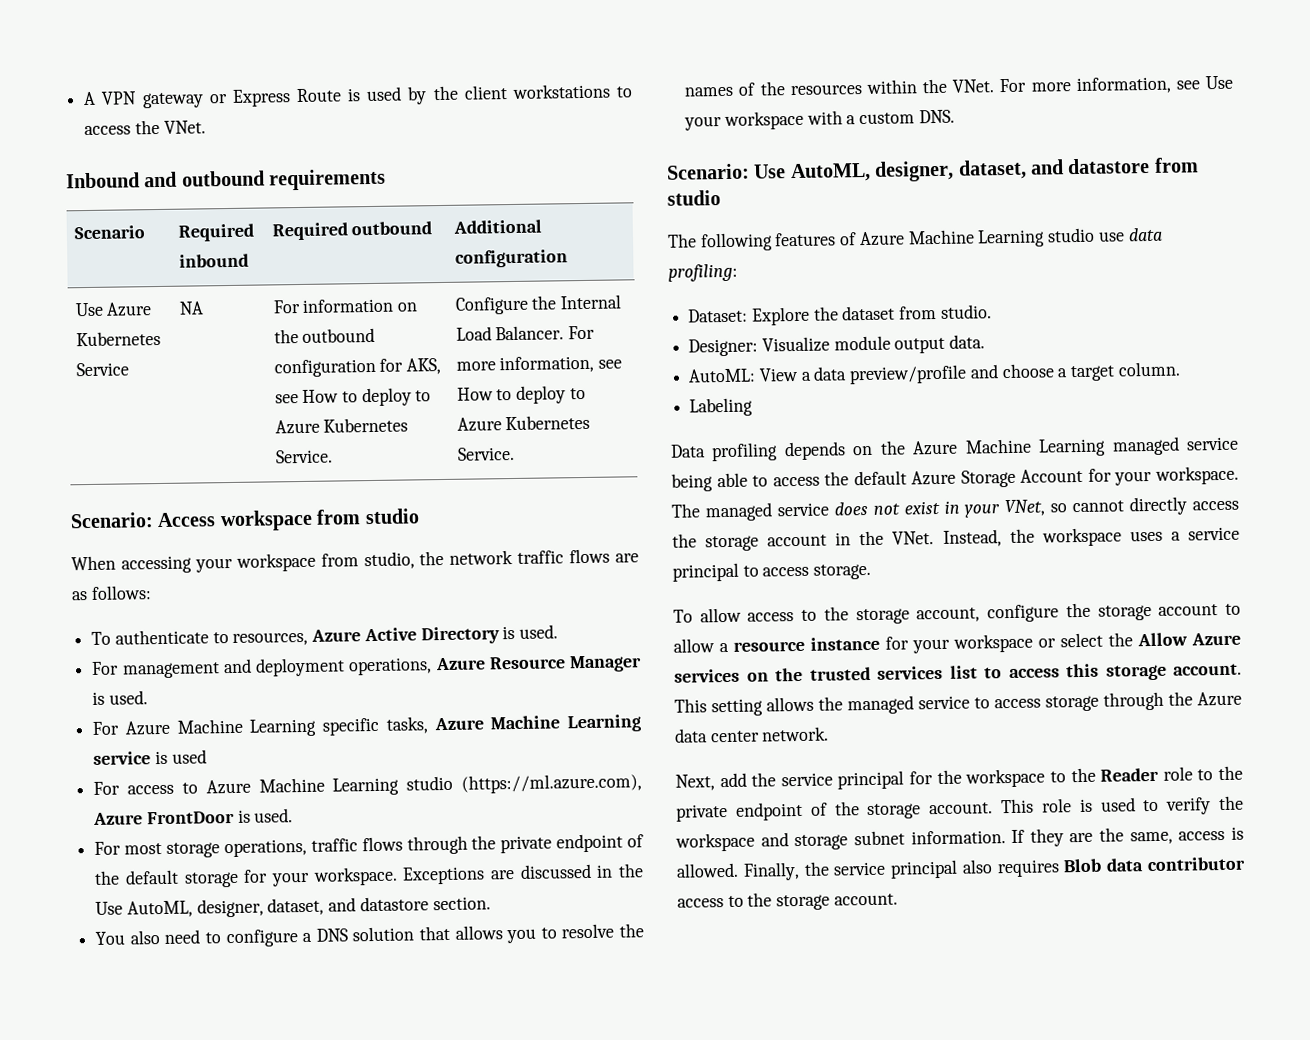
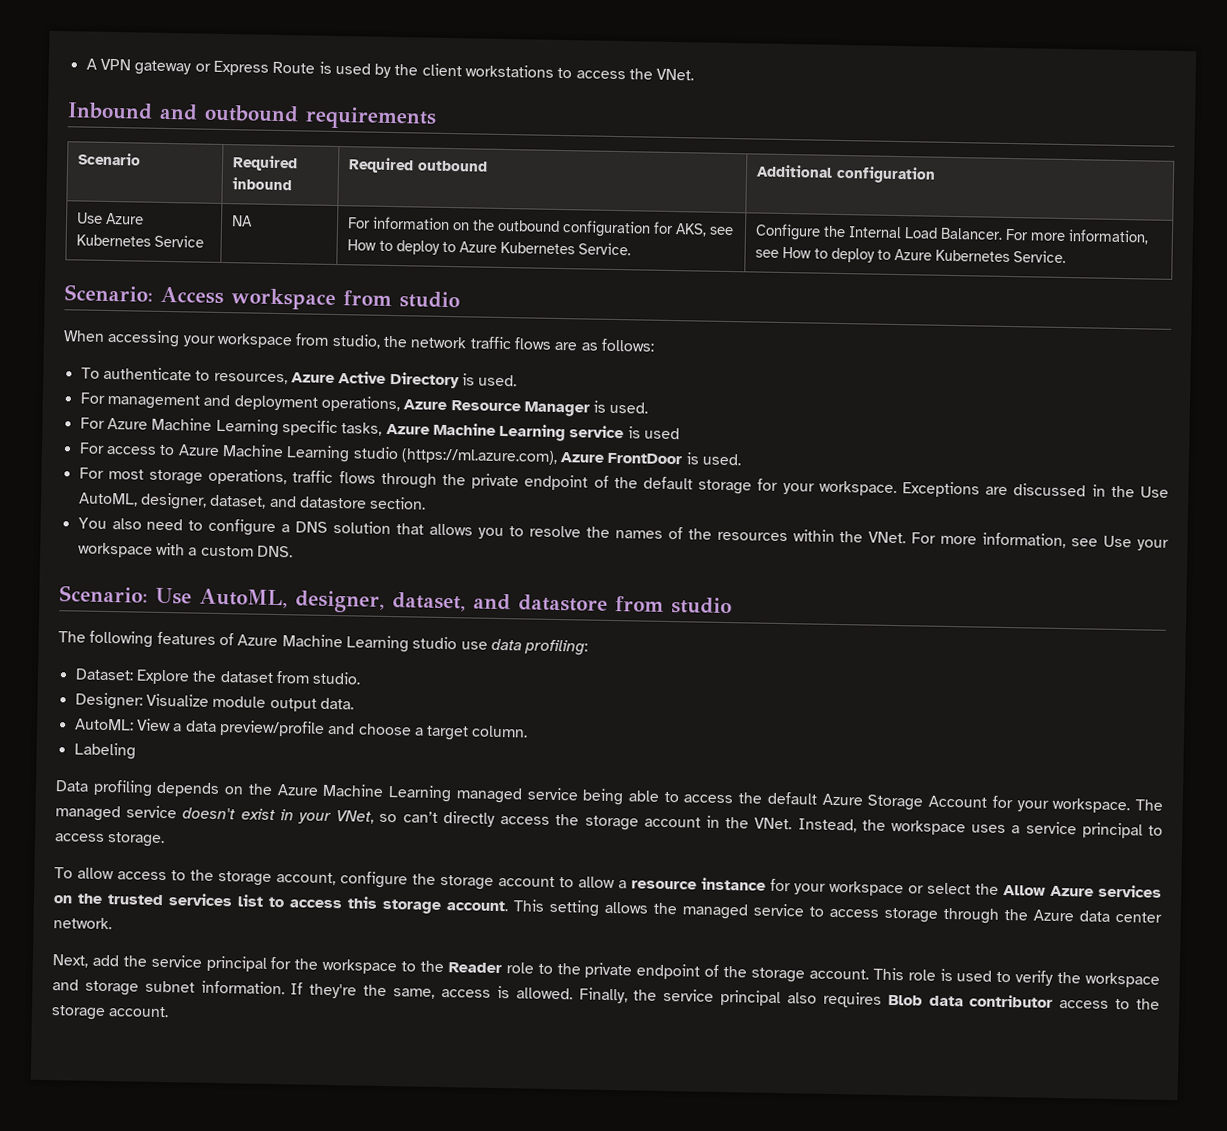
- The managed service does not exist in your VNet, so cannot directly access the storage account in the VNet.
+ The managed service doesn't exist in your VNet, so can’t directly access the storage account in the VNet.
- If they are the same, access is allowed.
+ If they're the same, access is allowed.

